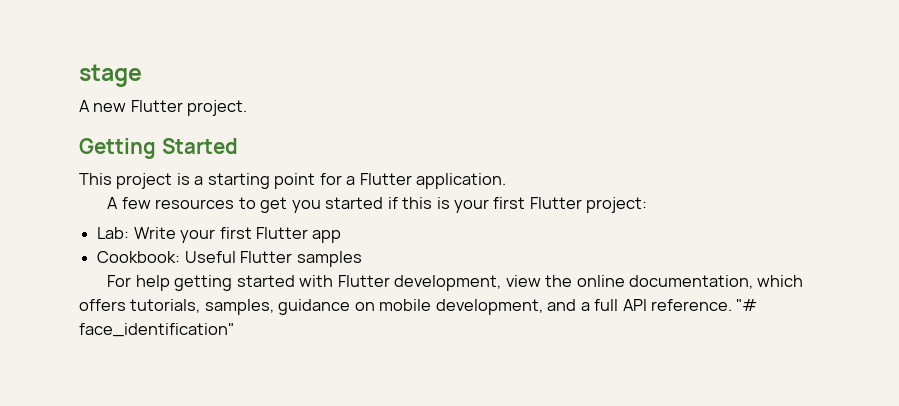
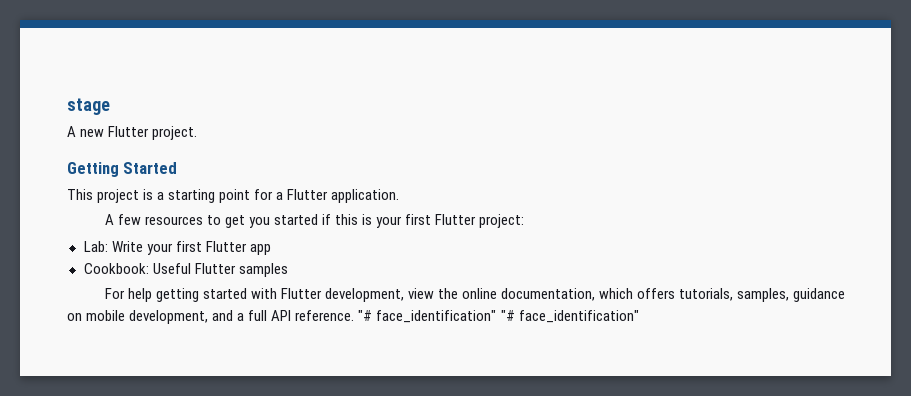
- "# face_identification"
+ "# face_identification" "# face_identification"

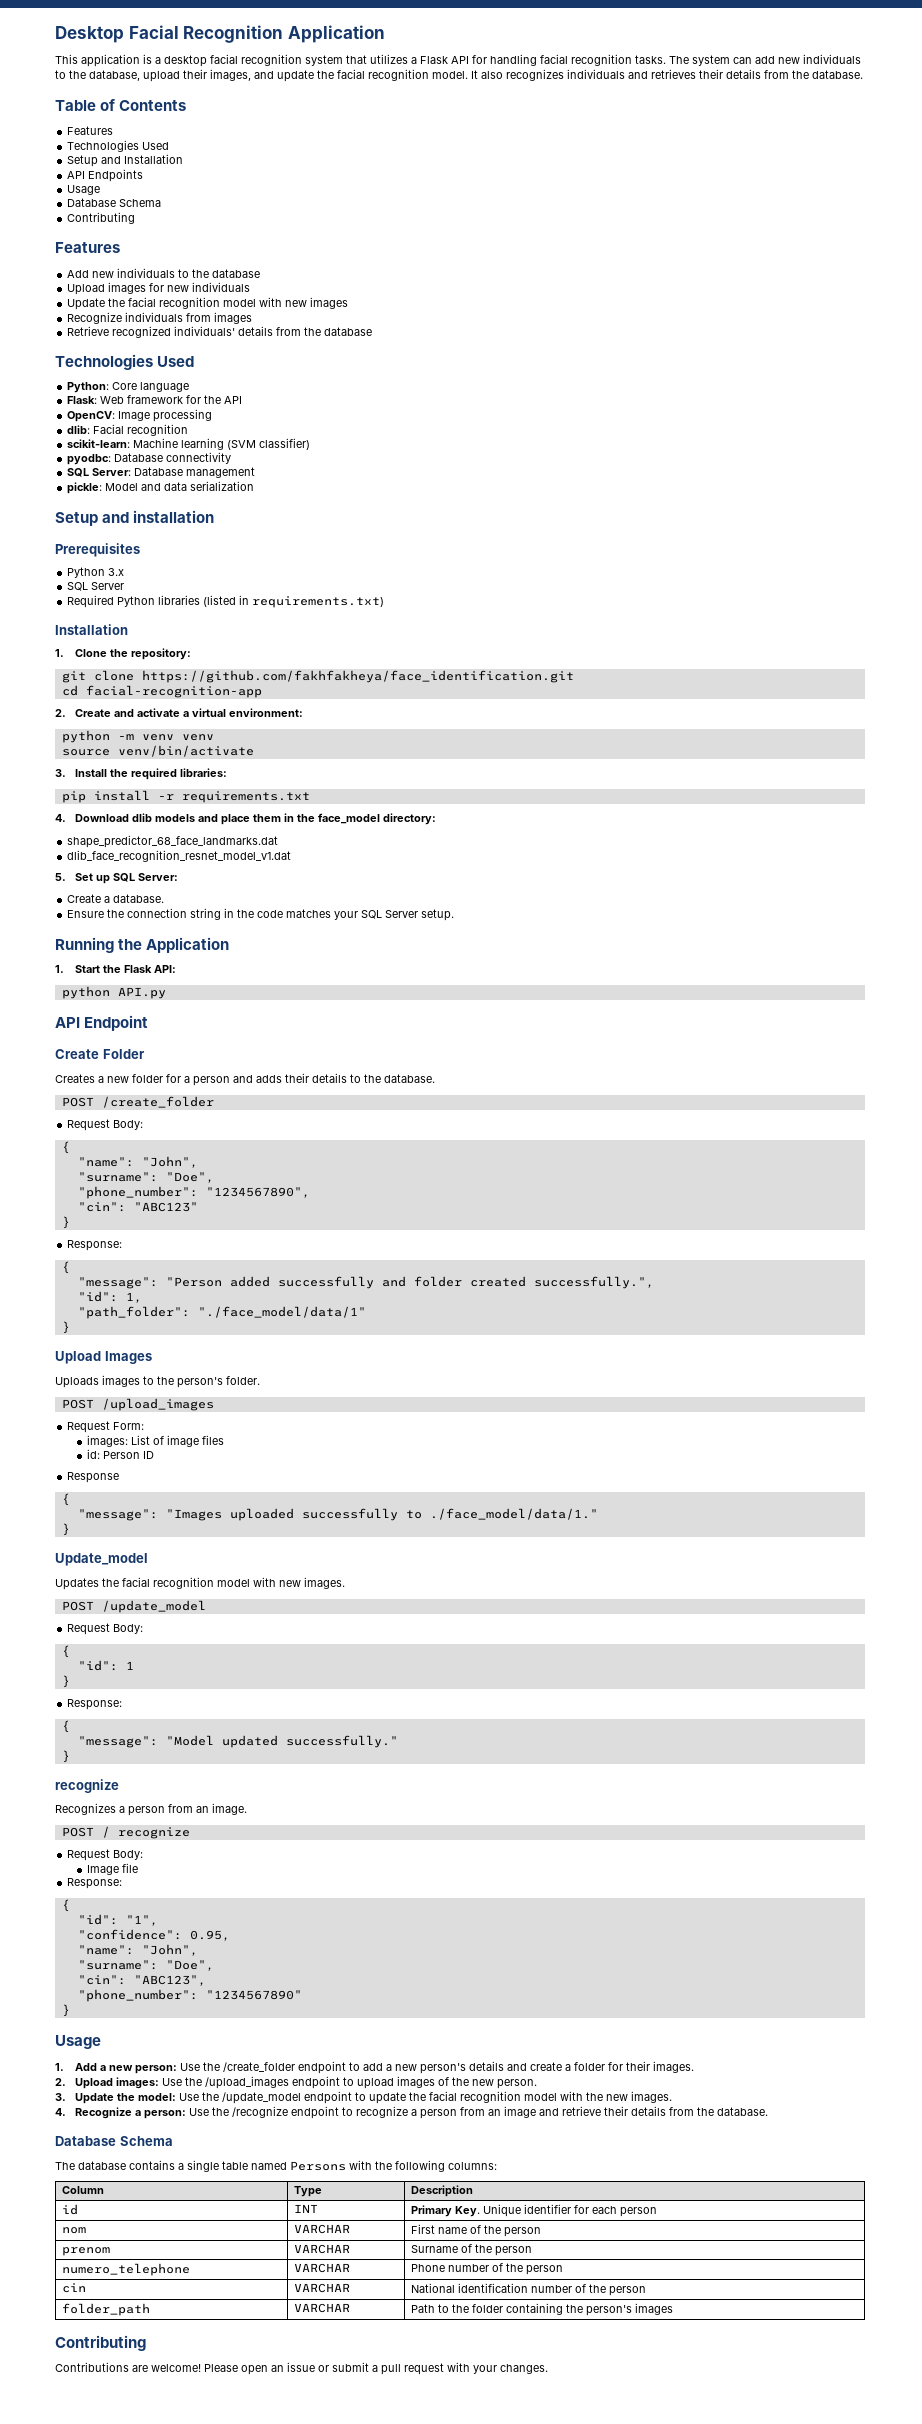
- stage
- A new Flutter project.
- Getting Started
+ Desktop Facial Recognition Application
- This project is a starting point for a Flutter application.
- A few resources to get you started if this is your first Flutter project:
- Lab: Write your first Flutter app
- Cookbook: Useful Flutter samples
- For help getting started with Flutter development, view the online documentation, which offers tutorials, samples, guidance on mobile development, and a full API reference. "# face_identification" "# face_identification"
+ This application is a desktop facial recognition system that utilizes a Flask API for handling facial recognition tasks. The system can add new individuals to the database, upload their images, and update the facial recognition model. It also recognizes individuals and retrieves their details from the database.
+ Table of Contents
+ Features
+ Technologies Used
+ Setup and Installation
+ API Endpoints
+ Usage
+ Database Schema
+ Contributing
+ Features
+ Add new individuals to the database
+ Upload images for new individuals
+ Update the facial recognition model with new images
+ Recognize individuals from images
+ Retrieve recognized individuals' details from the database
+ Technologies Used
+ Python: Core language
+ Flask: Web framework for the API
+ OpenCV: Image processing
+ dlib: Facial recognition
+ scikit-learn: Machine learning (SVM classifier)
+ pyodbc: Database connectivity
+ SQL Server: Database management
+ pickle: Model and data serialization
+ Setup and installation
+ Prerequisites
+ Python 3.x
+ SQL Server
+ Required Python libraries (listed in requirements.txt)
+ Installation
+ 1. Clone the repository:
+ git clone https://github.com/fakhfakheya/face_identification.git
+ cd facial-recognition-app
+ 2. Create and activate a virtual environment:
+ python -m venv venv
+ source venv/bin/activate
+ 3. Install the required libraries:
+ pip install -r requirements.txt
+ 4. Download dlib models and place them in the face_model directory:
+ shape_predictor_68_face_landmarks.dat
+ dlib_face_recognition_resnet_model_v1.dat
+ 5. Set up SQL Server:
+ Create a database.
+ Ensure the connection string in the code matches your SQL Server setup.
+ Running the Application
+ 1. Start the Flask API:
+ python API.py
+ API Endpoint
+ Create Folder
+ Creates a new folder for a person and adds their details to the database.
+ POST /create_folder
+ Request Body:
+ {
+ "name": "John",
+ "surname": "Doe",
+ "phone_number": "1234567890",
+ "cin": "ABC123"
+ }
+ Response:
+ {
+ "message": "Person added successfully and folder created successfully.",
+ "id": 1,
+ "path_folder": "./face_model/data/1"
+ }
+ Upload Images
+ Uploads images to the person's folder.
+ POST /upload_images
+ Request Form:
+ images: List of image files
+ id: Person ID
+ Response
+ {
+ "message": "Images uploaded successfully to ./face_model/data/1."
+ }
+ Update_model
+ Updates the facial recognition model with new images.
+ POST /update_model
+ Request Body:
+ {
+ "id": 1
+ }
+ Response:
+ {
+ "message": "Model updated successfully."
+ }
+ recognize
+ Recognizes a person from an image.
+ POST / recognize
+ Request Body:
+ Image file
+ Response:
+ {
+ "id": "1",
+ "confidence": 0.95,
+ "name": "John",
+ "surname": "Doe",
+ "cin": "ABC123",
+ "phone_number": "1234567890"
+ }
+ Usage
+ 1. Add a new person: Use the /create_folder endpoint to add a new person's details and create a folder for their images.
+ 2. Upload images: Use the /upload_images endpoint to upload images of the new person.
+ 3. Update the model: Use the /update_model endpoint to update the facial recognition model with the new images.
+ 4. Recognize a person: Use the /recognize endpoint to recognize a person from an image and retrieve their details from the database.
+ Database Schema
+ The database contains a single table named Persons with the following columns:
+ Column | Type | Description
+ id | INT | Primary Key. Unique identifier for each person
+ nom | VARCHAR | First name of the person
+ prenom | VARCHAR | Surname of the person
+ numero_telephone | VARCHAR | Phone number of the person
+ cin | VARCHAR | National identification number of the person
+ folder_path | VARCHAR | Path to the folder containing the person's images
+ Contributing
+ Contributions are welcome! Please open an issue or submit a pull request with your changes.

